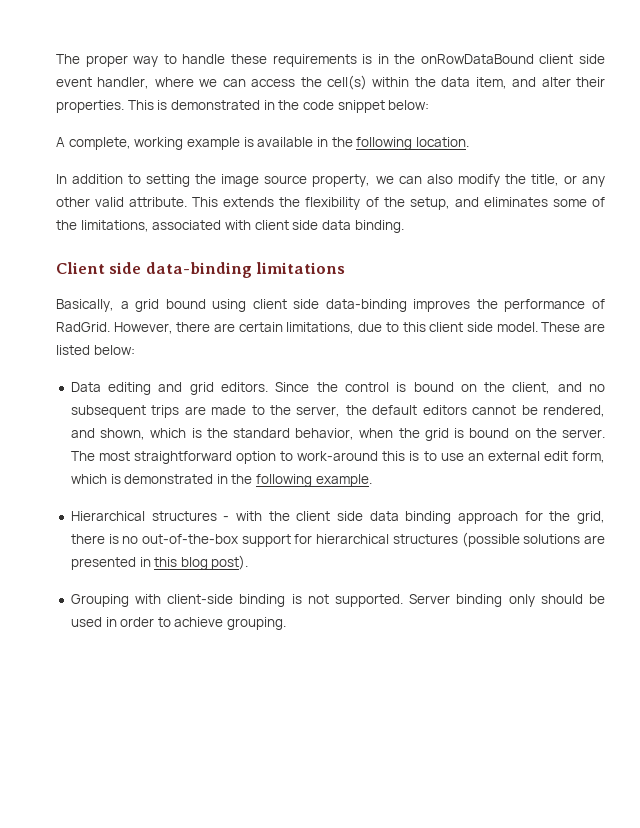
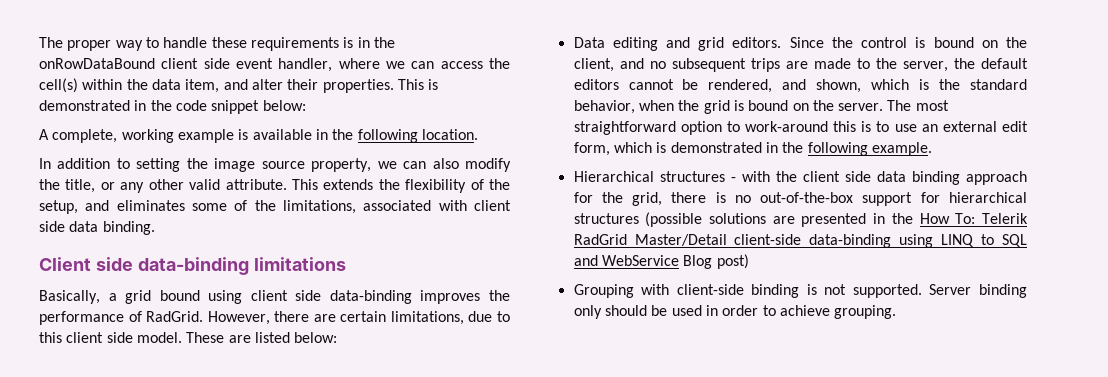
- Hierarchical structures - with the client side data binding approach for the grid, there is no out-of-the-box support for hierarchical structures (possible solutions are presented in this blog post).
+ Hierarchical structures - with the client side data binding approach for the grid, there is no out-of-the-box support for hierarchical structures (possible solutions are presented in the How To: Telerik RadGrid Master/Detail client-side data-binding using LINQ to SQL and WebService Blog post)

